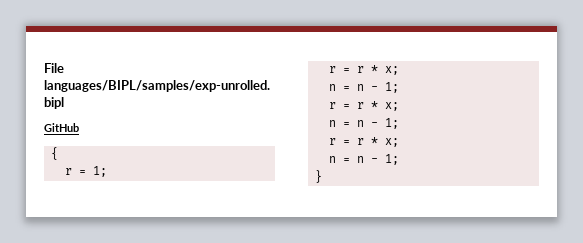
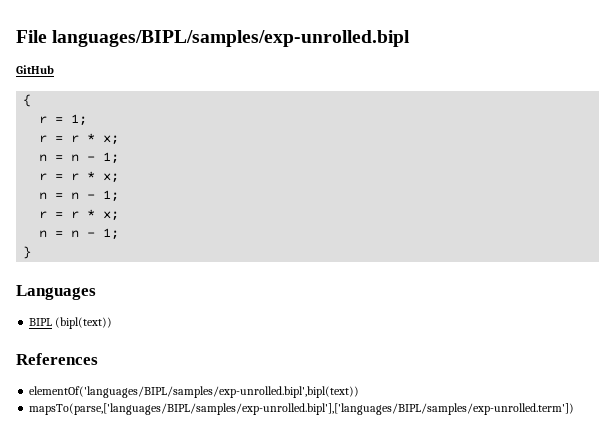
+ Languages
+ BIPL (bipl(text))
+ References
+ elementOf('languages/BIPL/samples/exp-unrolled.bipl',bipl(text))
+ mapsTo(parse,['languages/BIPL/samples/exp-unrolled.bipl'],['languages/BIPL/samples/exp-unrolled.term'])

